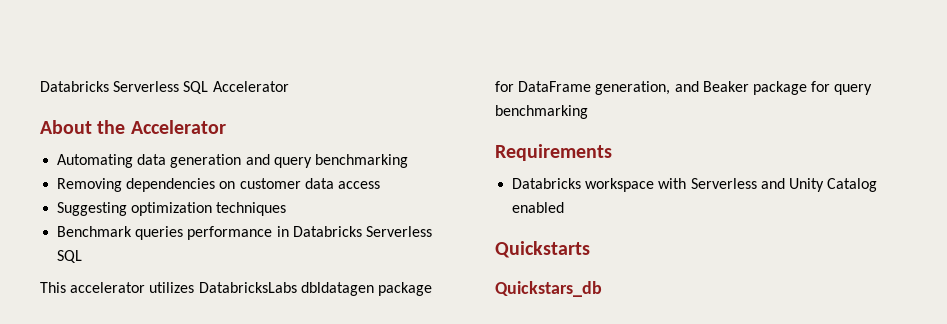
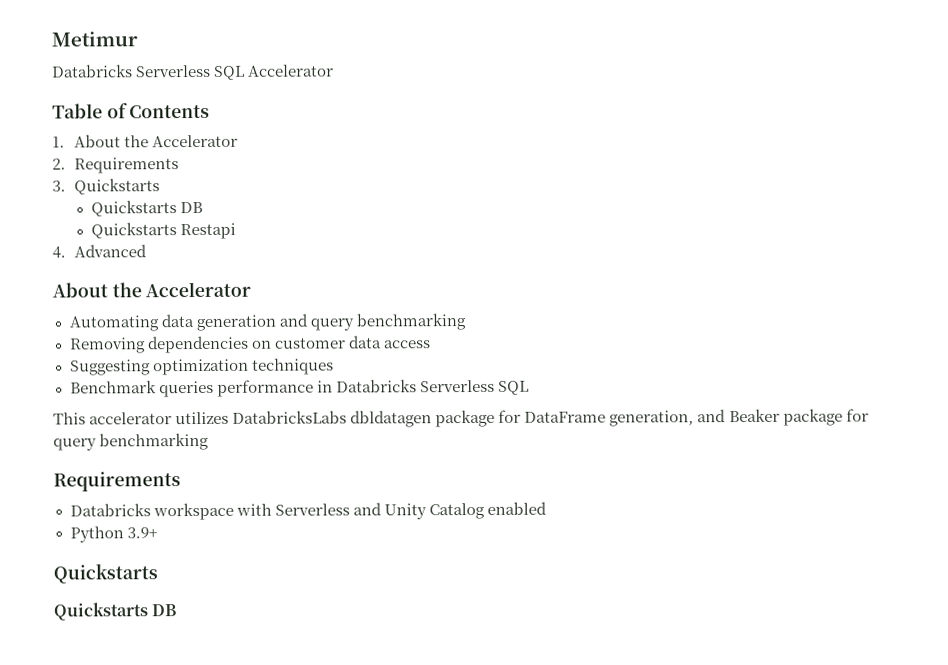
+ Metimur
+ Table of Contents
+ 1. About the Accelerator
+ 2. Requirements
+ 3. Quickstarts
+ Quickstarts DB
+ Quickstarts Restapi
+ 4. Advanced
+ Python 3.9+
  Quickstarts
- Quickstars_db
+ Quickstarts DB

